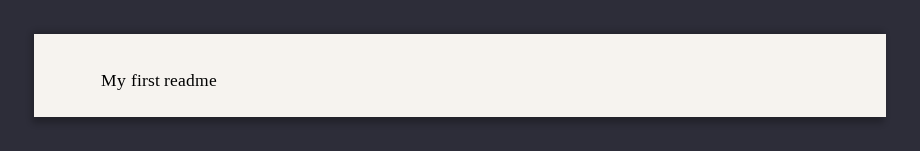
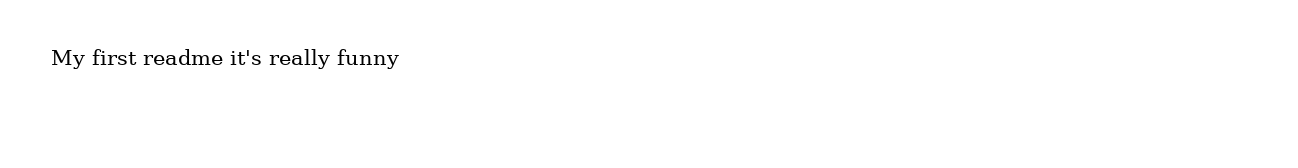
- My first readme
+ My first readme it's really funny

